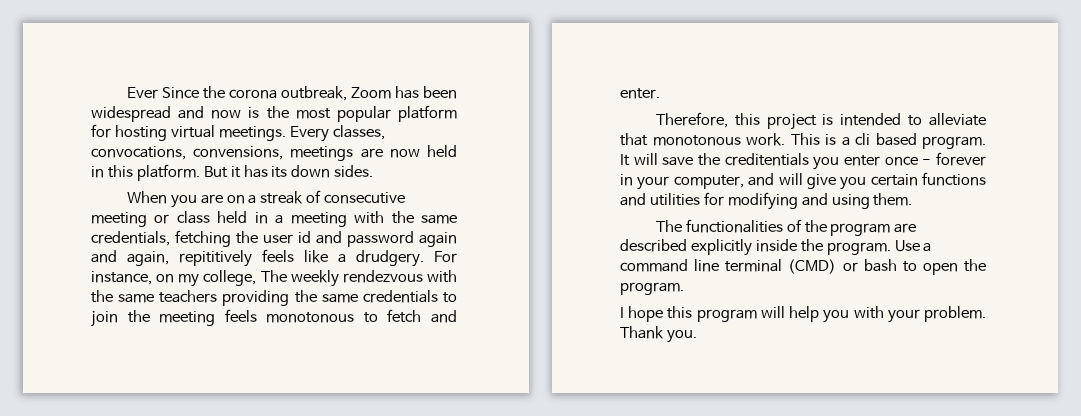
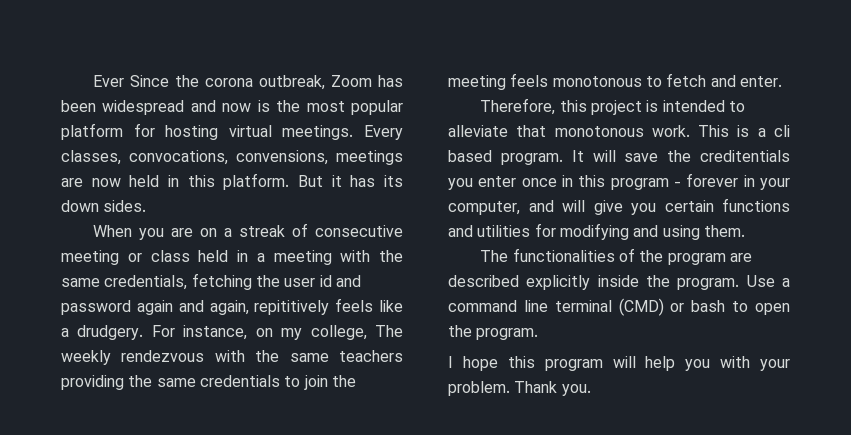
- It will save the creditentials you enter once - forever in your computer, and will give you certain functions and utilities for modifying and using them.
+ It will save the creditentials you enter once in this program - forever in your computer, and will give you certain functions and utilities for modifying and using them.

